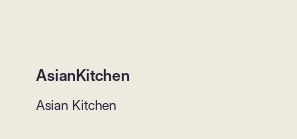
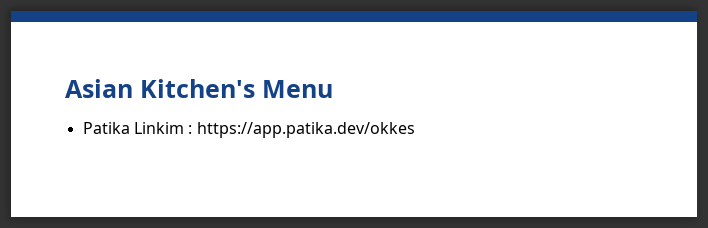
- AsianKitchen
- Asian Kitchen
+ Asian Kitchen's Menu
+ Patika Linkim : https://app.patika.dev/okkes

